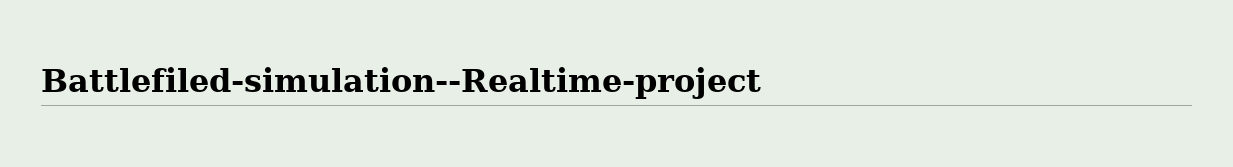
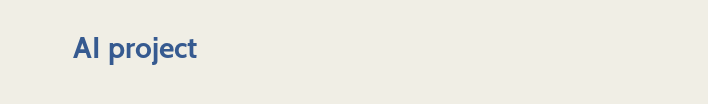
- Battlefiled-simulation--Realtime-project
+ AI project

